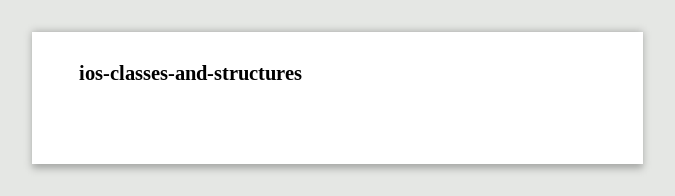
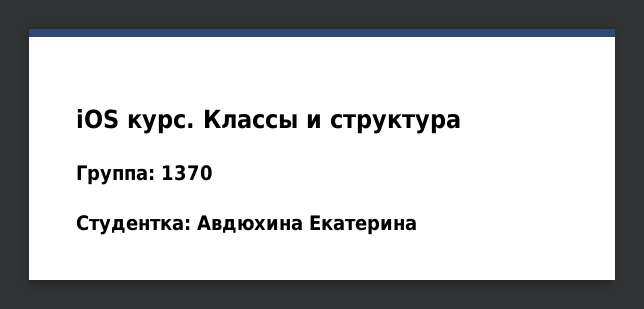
- ios-classes-and-structures
+ iOS курс. Классы и структура
+ Группа: 1370
+ Студентка: Авдюхина Екатерина

